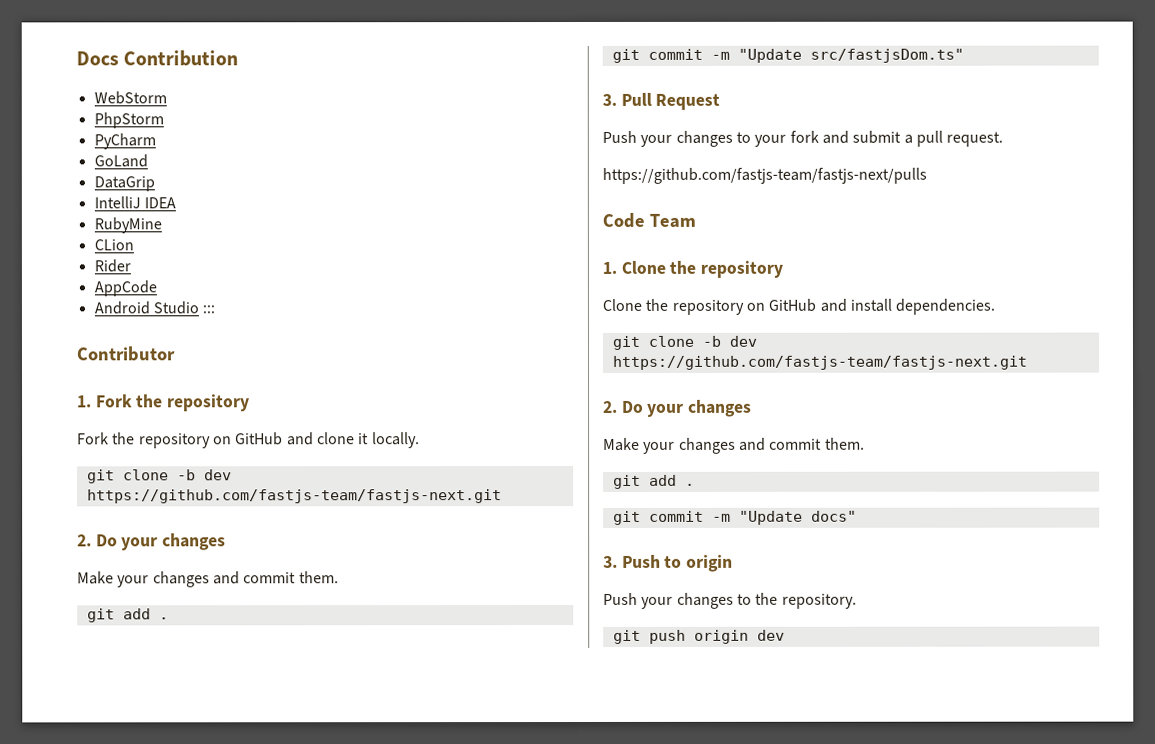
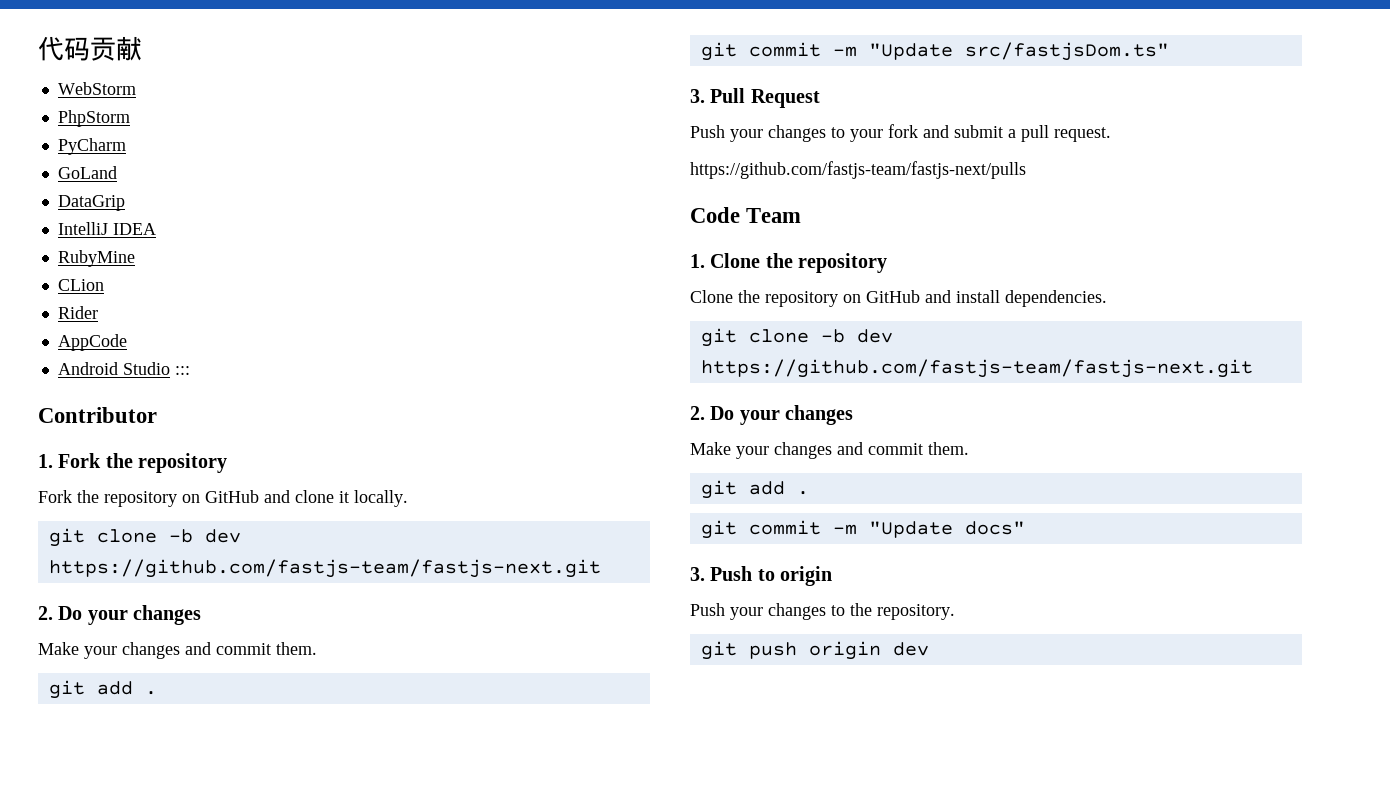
- Docs Contribution
+ 代码贡献

